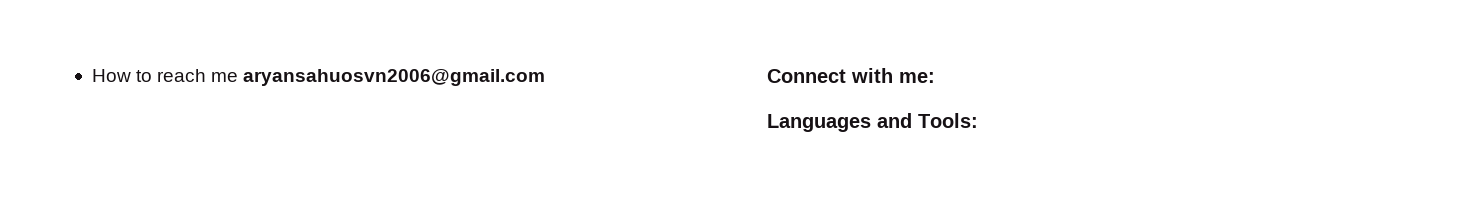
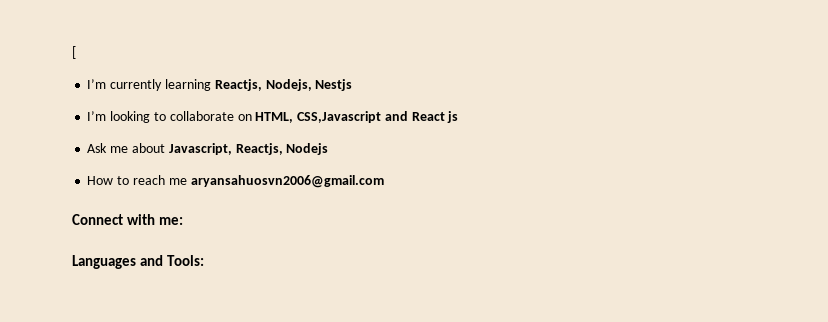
+ [
+ I’m currently learning Reactjs, Nodejs, Nestjs
+ I’m looking to collaborate on HTML, CSS,Javascript and React js
+ Ask me about Javascript, Reactjs, Nodejs

